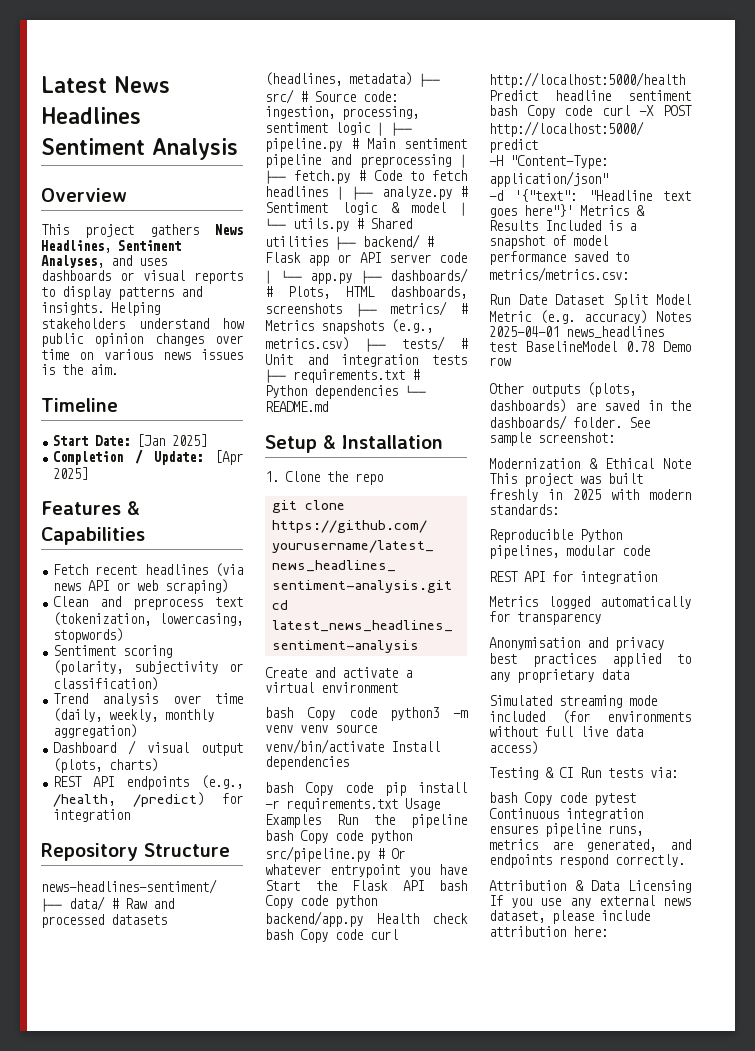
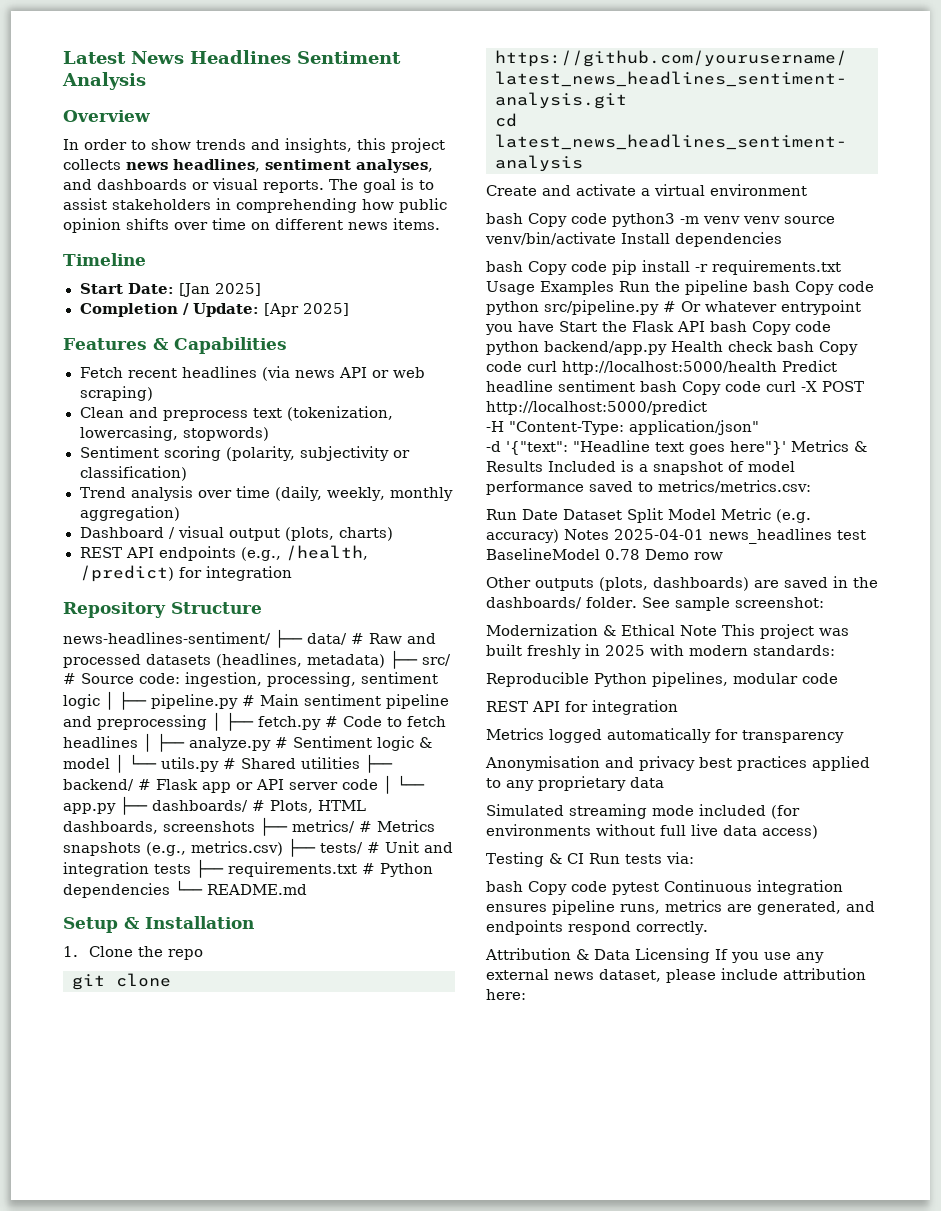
- This project gathers News Headlines, Sentiment Analyses, and uses dashboards or visual reports to display patterns and insights. Helping stakeholders understand how public opinion changes over time on various news issues is the aim.
+ In order to show trends and insights, this project collects news headlines, sentiment analyses, and dashboards or visual reports. The goal is to assist stakeholders in comprehending how public opinion shifts over time on different news items.

